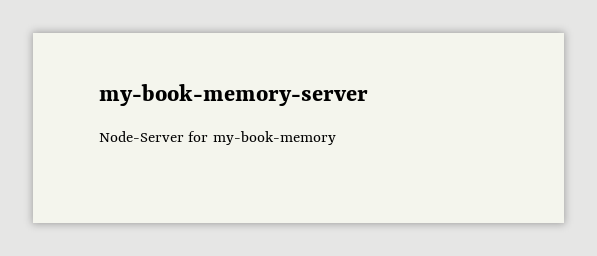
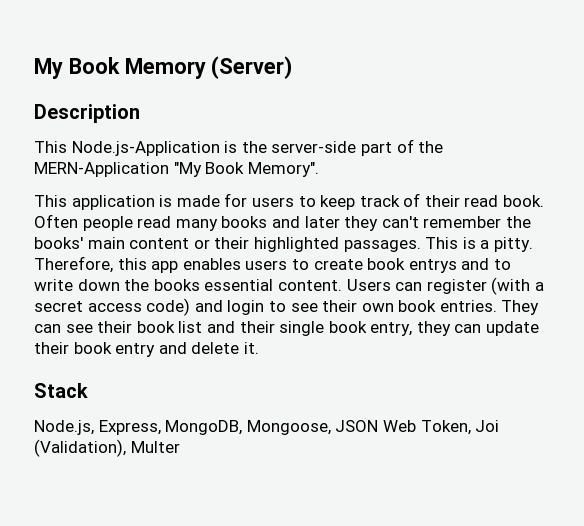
- my-book-memory-server
- Node-Server for my-book-memory
+ My Book Memory (Server)
+ Description
+ This Node.js-Application is the server-side part of the MERN-Application "My Book Memory".
+ This application is made for users to keep track of their read book. Often people read many books and later they can't remember the books' main content or their highlighted passages. This is a pitty. Therefore, this app enables users to create book entrys and to write down the books essential content. Users can register (with a secret access code) and login to see their own book entries. They can see their book list and their single book entry, they can update their book entry and delete it.
+ Stack
+ Node.js, Express, MongoDB, Mongoose, JSON Web Token, Joi (Validation), Multer

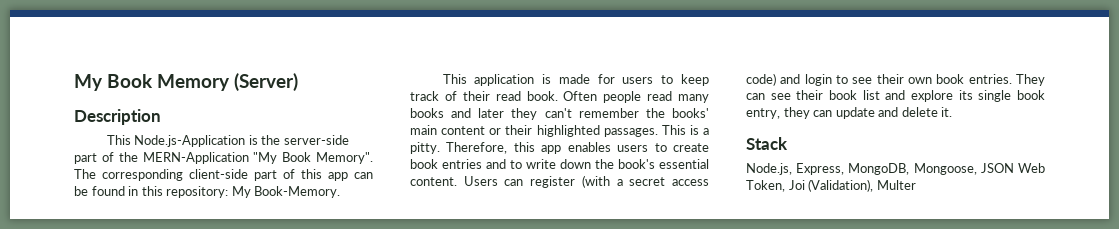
+ The corresponding client-side part of this app can be found in this repository: My Book-Memory.
- Therefore, this app enables users to create book entrys and to write down the books essential content.
+ Therefore, this app enables users to create book entries and to write down the book's essential content.
- They can see their book list and their single book entry, they can update their book entry and delete it.
+ They can see their book list and explore its single book entry, they can update and delete it.

